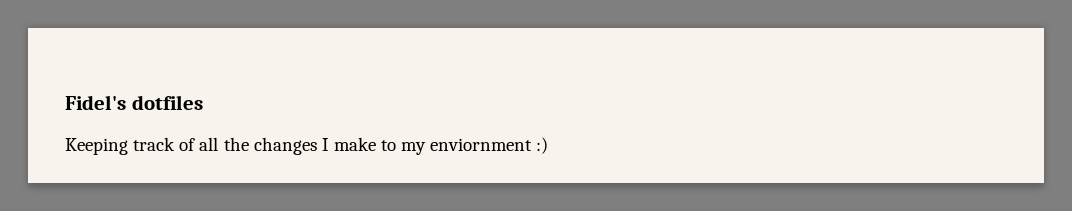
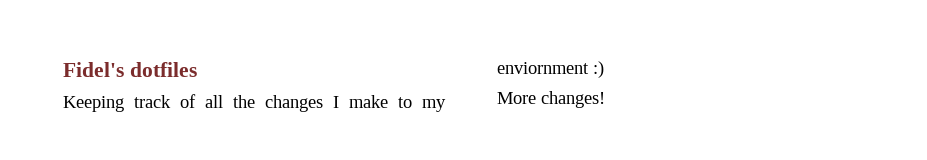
+ More changes!

